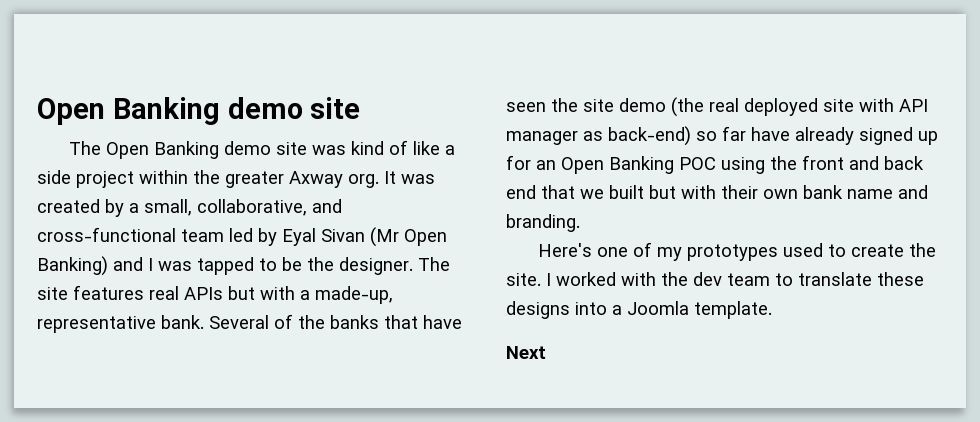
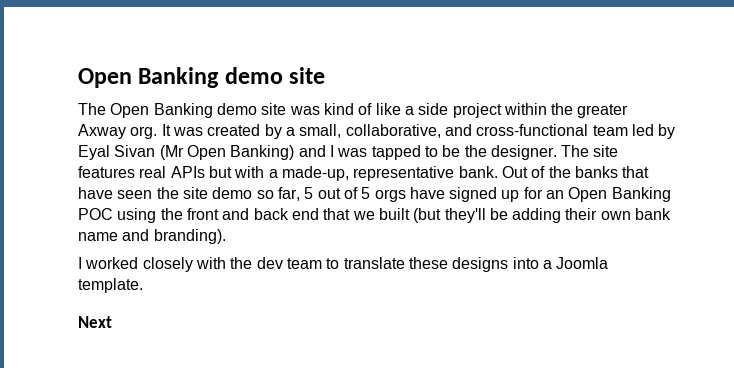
- Several of the banks that have seen the site demo (the real deployed site with API manager as back-end) so far have already signed up for an Open Banking POC using the front and back end that we built but with their own bank name and branding.
- Here's one of my prototypes used to create the site. I worked with the dev team to translate these designs into a Joomla template.
+ Out of the banks that have seen the site demo so far, 5 out of 5 orgs have signed up for an Open Banking POC using the front and back end that we built (but they'll be adding their own bank name and branding).
+ I worked closely with the dev team to translate these designs into a Joomla template.

